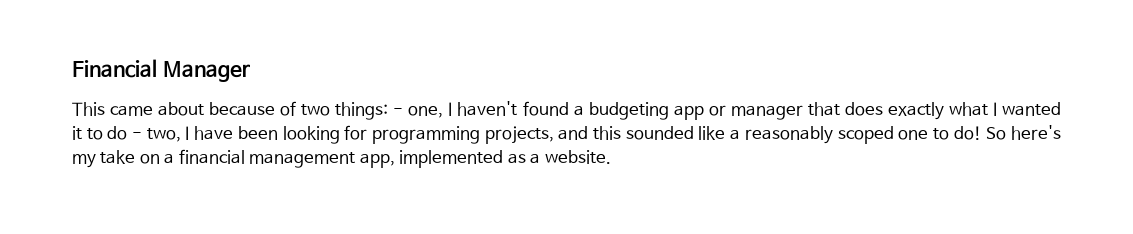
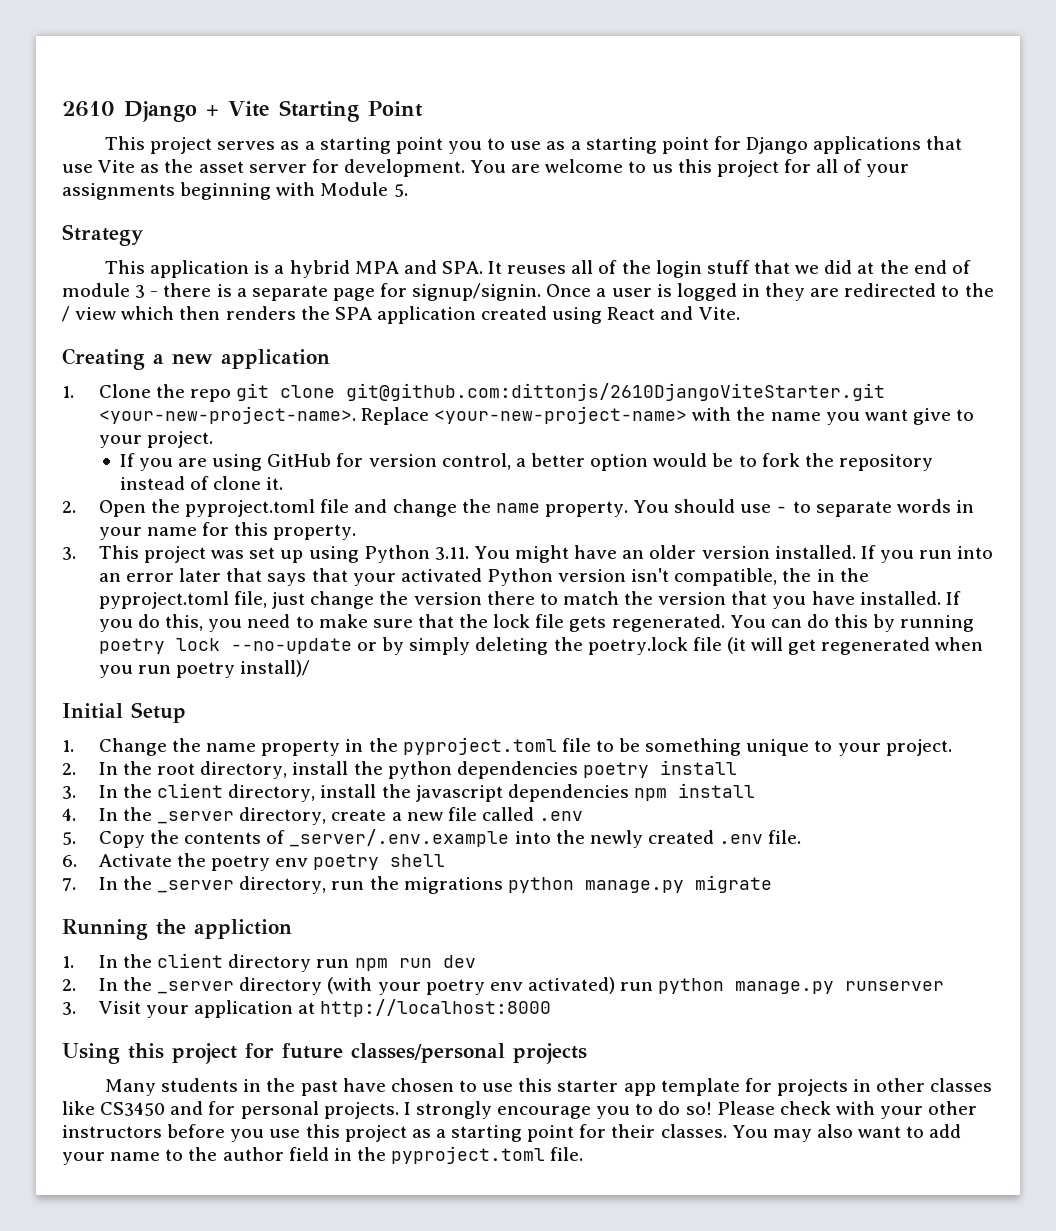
- Financial Manager
- This came about because of two things: - one, I haven't found a budgeting app or manager that does exactly what I wanted it to do - two, I have been looking for programming projects, and this sounded like a reasonably scoped one to do! So here's my take on a financial management app, implemented as a website.
+ 2610 Django + Vite Starting Point
+ This project serves as a starting point you to use as a starting point for Django applications that use Vite as the asset server for development. You are welcome to us this project for all of your assignments beginning with Module 5.
+ Strategy
+ This application is a hybrid MPA and SPA. It reuses all of the login stuff that we did at the end of module 3 - there is a separate page for signup/signin. Once a user is logged in they are redirected to the / view which then renders the SPA application created using React and Vite.
+ Creating a new application
+ 1. Clone the repo git clone git@github.com:dittonjs/2610DjangoViteStarter.git <your-new-project-name>. Replace <your-new-project-name> with the name you want give to your project.
+ If you are using GitHub for version control, a better option would be to fork the repository instead of clone it.
+ 2. Open the pyproject.toml file and change the name property. You should use - to separate words in your name for this property.
+ 3. This project was set up using Python 3.11. You might have an older version installed. If you run into an error later that says that your activated Python version isn't compatible, the in the pyproject.toml file, just change the version there to match the version that you have installed. If you do this, you need to make sure that the lock file gets regenerated. You can do this by running poetry lock --no-update or by simply deleting the poetry.lock file (it will get regenerated when you run poetry install)/
+ Initial Setup
+ 1. Change the name property in the pyproject.toml file to be something unique to your project.
+ 2. In the root directory, install the python dependencies poetry install
+ 3. In the client directory, install the javascript dependencies npm install
+ 4. In the _server directory, create a new file called .env
+ 5. Copy the contents of _server/.env.example into the newly created .env file.
+ 6. Activate the poetry env poetry shell
+ 7. In the _server directory, run the migrations python manage.py migrate
+ Running the appliction
+ 1. In the client directory run npm run dev
+ 2. In the _server directory (with your poetry env activated) run python manage.py runserver
+ 3. Visit your application at http://localhost:8000
+ Using this project for future classes/personal projects
+ Many students in the past have chosen to use this starter app template for projects in other classes like CS3450 and for personal projects. I strongly encourage you to do so! Please check with your other instructors before you use this project as a starting point for their classes. You may also want to add your name to the author field in the pyproject.toml file.

